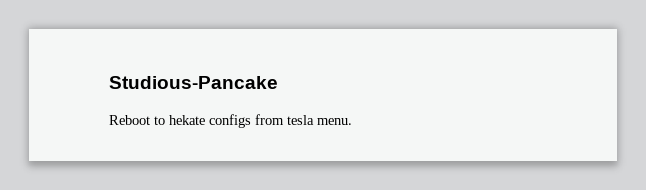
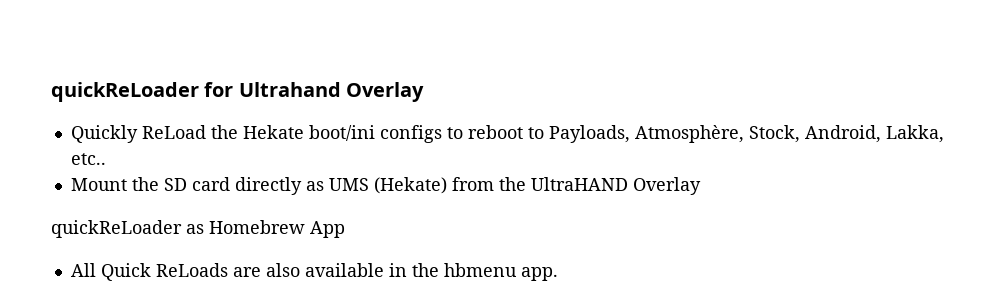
- Studious-Pancake
- Reboot to hekate configs from tesla menu.
+ quickReLoader for Ultrahand Overlay
+ Quickly ReLoad the Hekate boot/ini configs to reboot to Payloads, Atmosphère, Stock, Android, Lakka, etc..
+ Mount the SD card directly as UMS (Hekate) from the UltraHAND Overlay
+ quickReLoader as Homebrew App
+ All Quick ReLoads are also available in the hbmenu app.

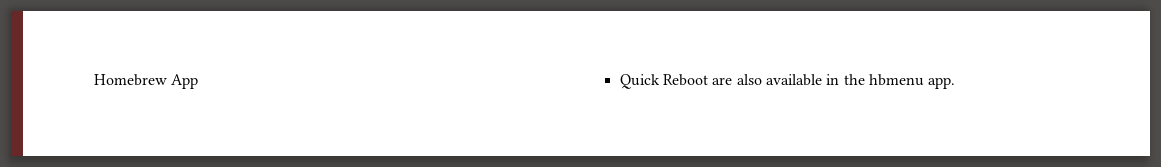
- quickReLoader for Ultrahand Overlay
- Quickly ReLoad the Hekate boot/ini configs to reboot to Payloads, Atmosphère, Stock, Android, Lakka, etc..
- Mount the SD card directly as UMS (Hekate) from the UltraHAND Overlay
- quickReLoader as Homebrew App
+ Homebrew App
- All Quick ReLoads are also available in the hbmenu app.
+ Quick Reboot are also available in the hbmenu app.

